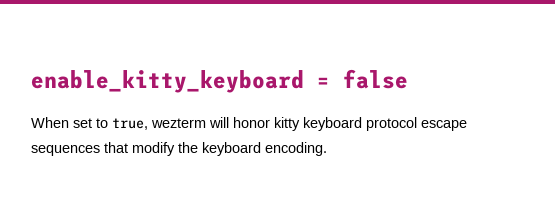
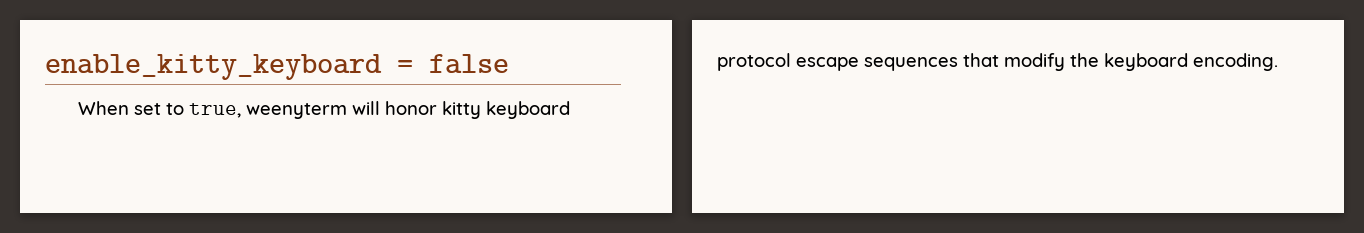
- When set to true, wezterm will honor kitty keyboard protocol escape sequences that modify the keyboard encoding.
+ When set to true, weenyterm will honor kitty keyboard protocol escape sequences that modify the keyboard encoding.

